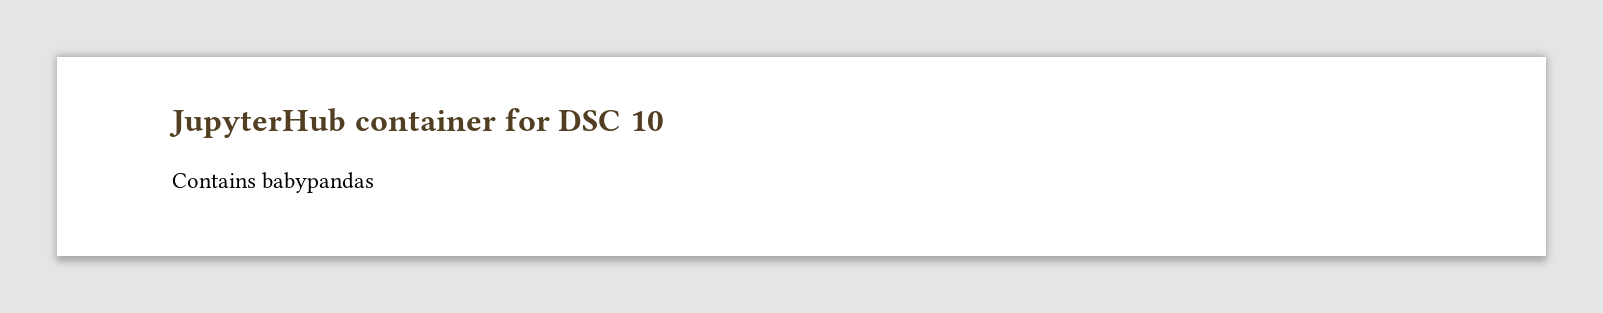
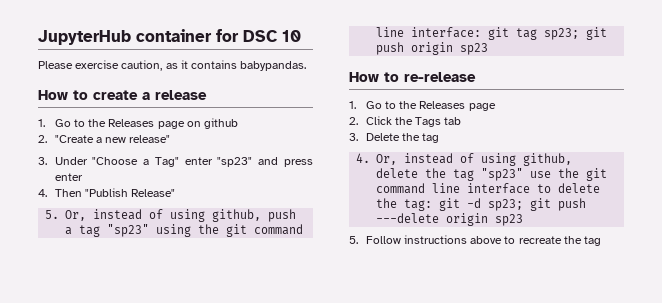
- Contains babypandas
+ Please exercise caution, as it contains babypandas.
+ How to create a release
+ 1. Go to the Releases page on github
+ 2. "Create a new release"
+ 3. Under "Choose a Tag" enter "sp23" and press enter
+ 4. Then "Publish Release"
+ 5. Or, instead of using github, push a tag "sp23" using the git command line interface: git tag sp23; git push origin sp23
+ How to re-release
+ 1. Go to the Releases page
+ 2. Click the Tags tab
+ 3. Delete the tag
+ 4. Or, instead of using github, delete the tag "sp23" use the git command line interface to delete the tag: git -d sp23; git push ---delete origin sp23
+ 5. Follow instructions above to recreate the tag

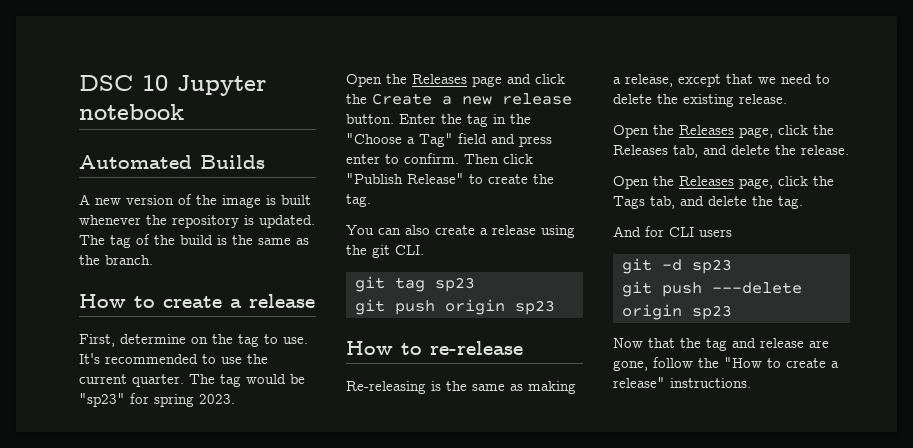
- JupyterHub container for DSC 10
- Please exercise caution, as it contains babypandas.
+ DSC 10 Jupyter notebook
+ Automated Builds
+ A new version of the image is built whenever the repository is updated. The tag of the build is the same as the branch.
- 1. Go to the Releases page on github
- 2. "Create a new release"
- 3. Under "Choose a Tag" enter "sp23" and press enter
- 4. Then "Publish Release"
- 5. Or, instead of using github, push a tag "sp23" using the git command line interface: git tag sp23; git push origin sp23
+ First, determine on the tag to use. It's recommended to use the current quarter. The tag would be "sp23" for spring 2023.
+ Open the Releases page and click the Create a new release button. Enter the tag in the "Choose a Tag" field and press enter to confirm. Then click "Publish Release" to create the tag.
+ You can also create a release using the git CLI.
+ git tag sp23
+ git push origin sp23
  How to re-release
- 1. Go to the Releases page
- 2. Click the Tags tab
- 3. Delete the tag
- 4. Or, instead of using github, delete the tag "sp23" use the git command line interface to delete the tag: git -d sp23; git push ---delete origin sp23
+ Re-releasing is the same as making a release, except that we need to delete the existing release.
+ Open the Releases page, click the Releases tab, and delete the release.
+ Open the Releases page, click the Tags tab, and delete the tag.
+ And for CLI users
+ git -d sp23
+ git push ---delete origin sp23
- 5. Follow instructions above to recreate the tag
+ Now that the tag and release are gone, follow the "How to create a release" instructions.

